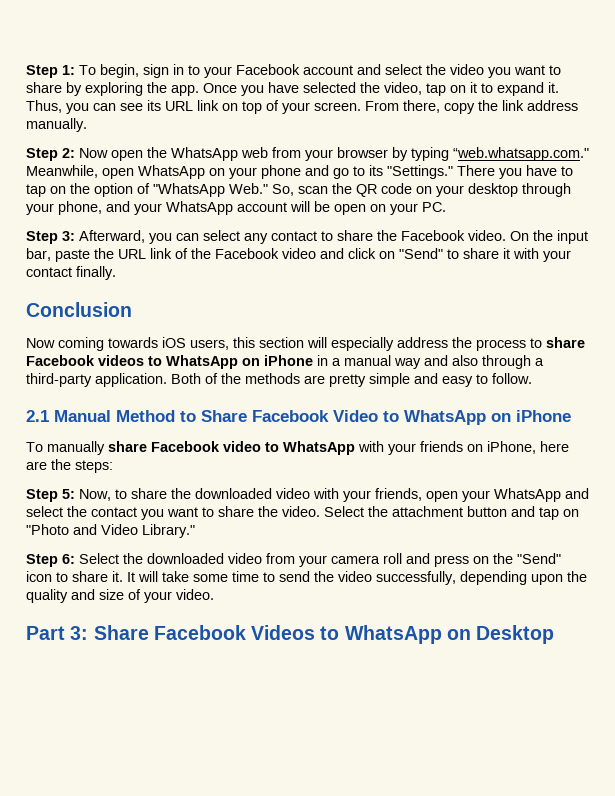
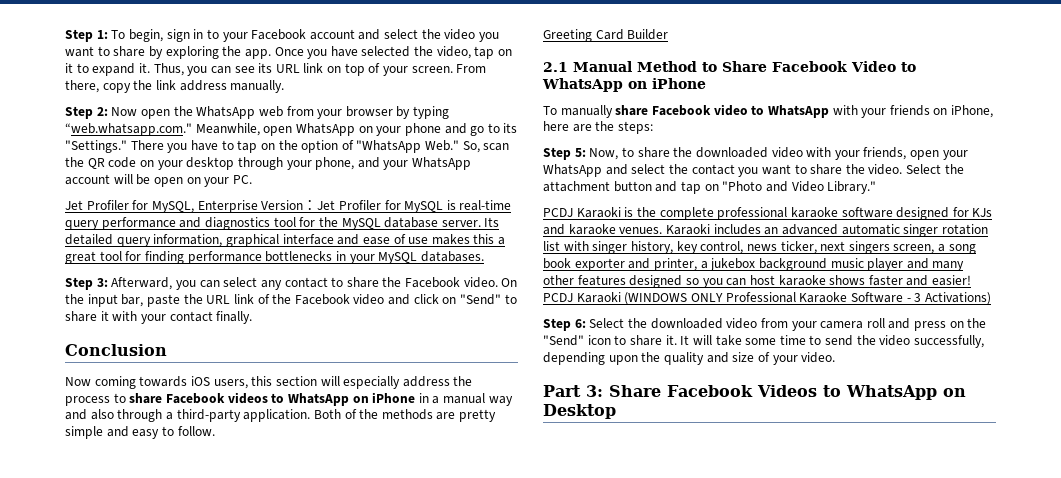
+ Jet Profiler for MySQL, Enterprise Version：Jet Profiler for MySQL is real-time query performance and diagnostics tool for the MySQL database server. Its detailed query information, graphical interface and ease of use makes this a great tool for finding performance bottlenecks in your MySQL databases.
+ Greeting Card Builder
+ PCDJ Karaoki is the complete professional karaoke software designed for KJs and karaoke venues. Karaoki includes an advanced automatic singer rotation list with singer history, key control, news ticker, next singers screen, a song book exporter and printer, a jukebox background music player and many other features designed so you can host karaoke shows faster and easier! PCDJ Karaoki (WINDOWS ONLY Professional Karaoke Software - 3 Activations)

